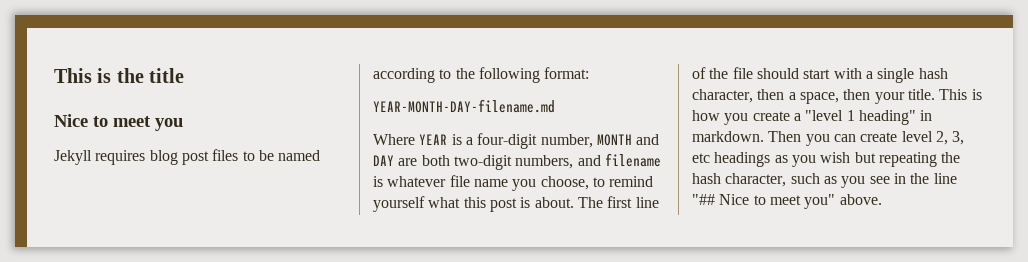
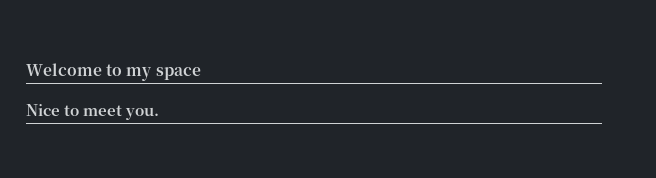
- This is the title
- Nice to meet you
- Jekyll requires blog post files to be named according to the following format:
- YEAR-MONTH-DAY-filename.md
- Where YEAR is a four-digit number, MONTH and DAY are both two-digit numbers, and filename is whatever file name you choose, to remind yourself what this post is about. The first line of the file should start with a single hash character, then a space, then your title. This is how you create a "level 1 heading" in markdown. Then you can create level 2, 3, etc headings as you wish but repeating the hash character, such as you see in the line "## Nice to meet you" above.
+ Welcome to my space
+ Nice to meet you.

